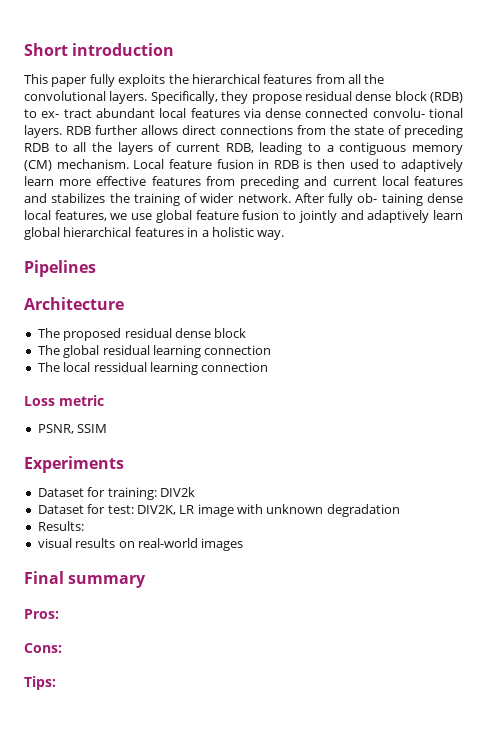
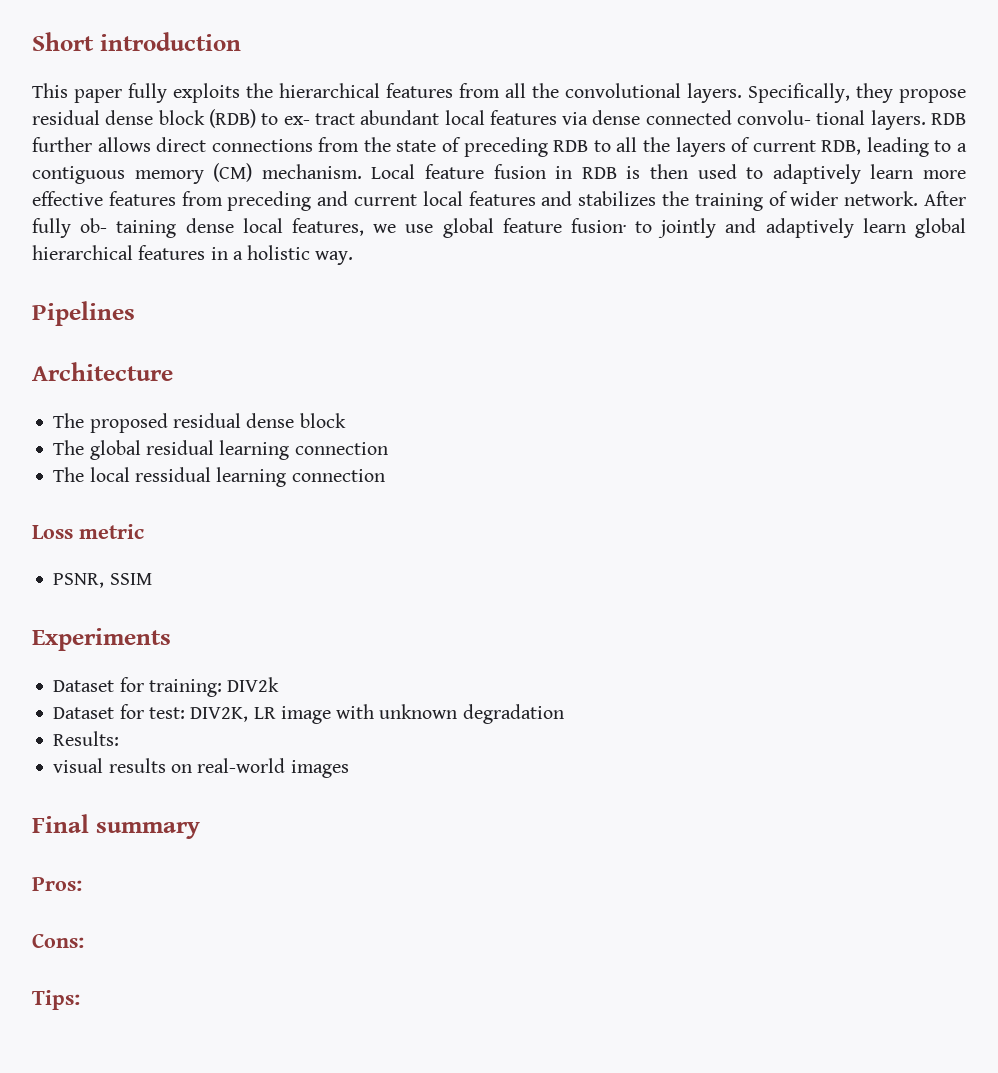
- After fully ob- taining dense local features, we use global feature fusion to jointly and adaptively learn global hierarchical features in a holistic way.
+ After fully ob- taining dense local features, we use global feature fusion· to jointly and adaptively learn global hierarchical features in a holistic way.

